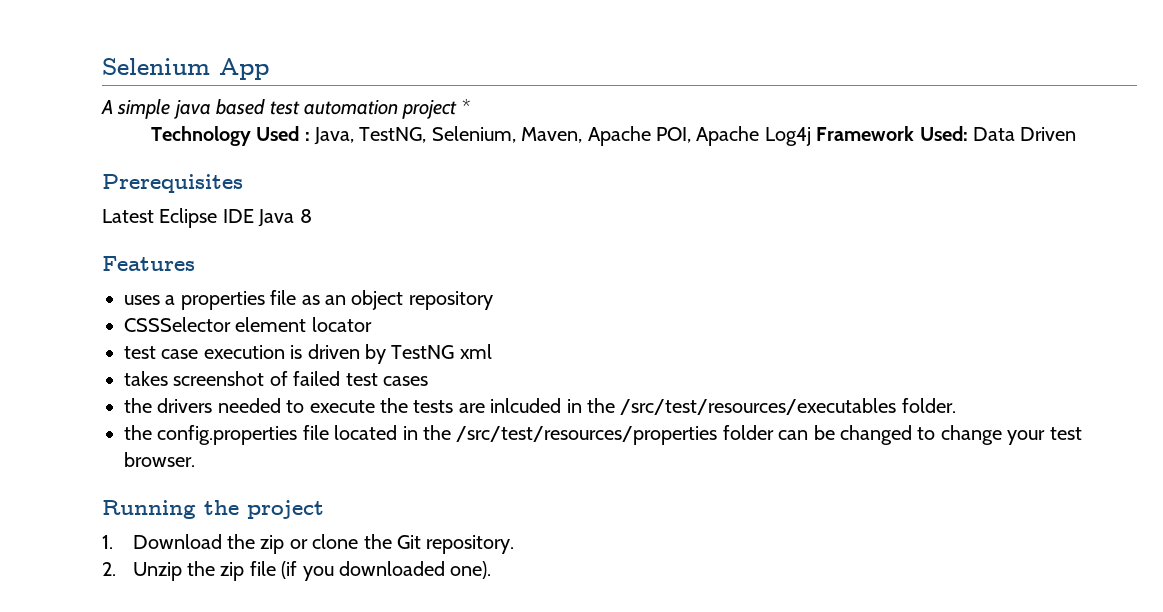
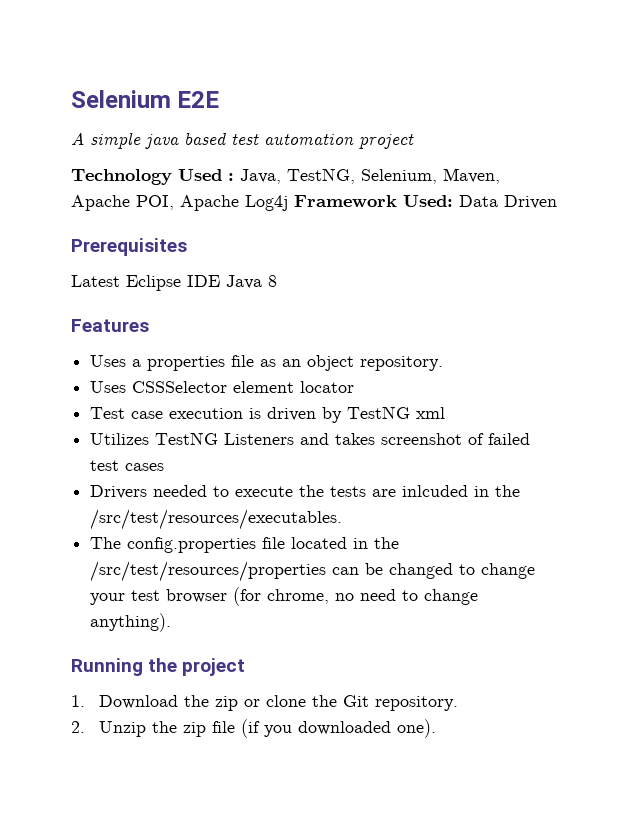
- Selenium App
+ Selenium E2E
- A simple java based test automation project *
+ A simple java based test automation project
- uses a properties file as an object repository
- CSSSelector element locator
+ Uses a properties file as an object repository.
+ Uses CSSSelector element locator
- test case execution is driven by TestNG xml
+ Test case execution is driven by TestNG xml
- takes screenshot of failed test cases
+ Utilizes TestNG Listeners and takes screenshot of failed test cases
- the drivers needed to execute the tests are inlcuded in the /src/test/resources/executables folder.
- the config.properties file located in the /src/test/resources/properties folder can be changed to change your test browser.
+ Drivers needed to execute the tests are inlcuded in the /src/test/resources/executables.
+ The config.properties file located in the /src/test/resources/properties can be changed to change your test browser (for chrome, no need to change anything).

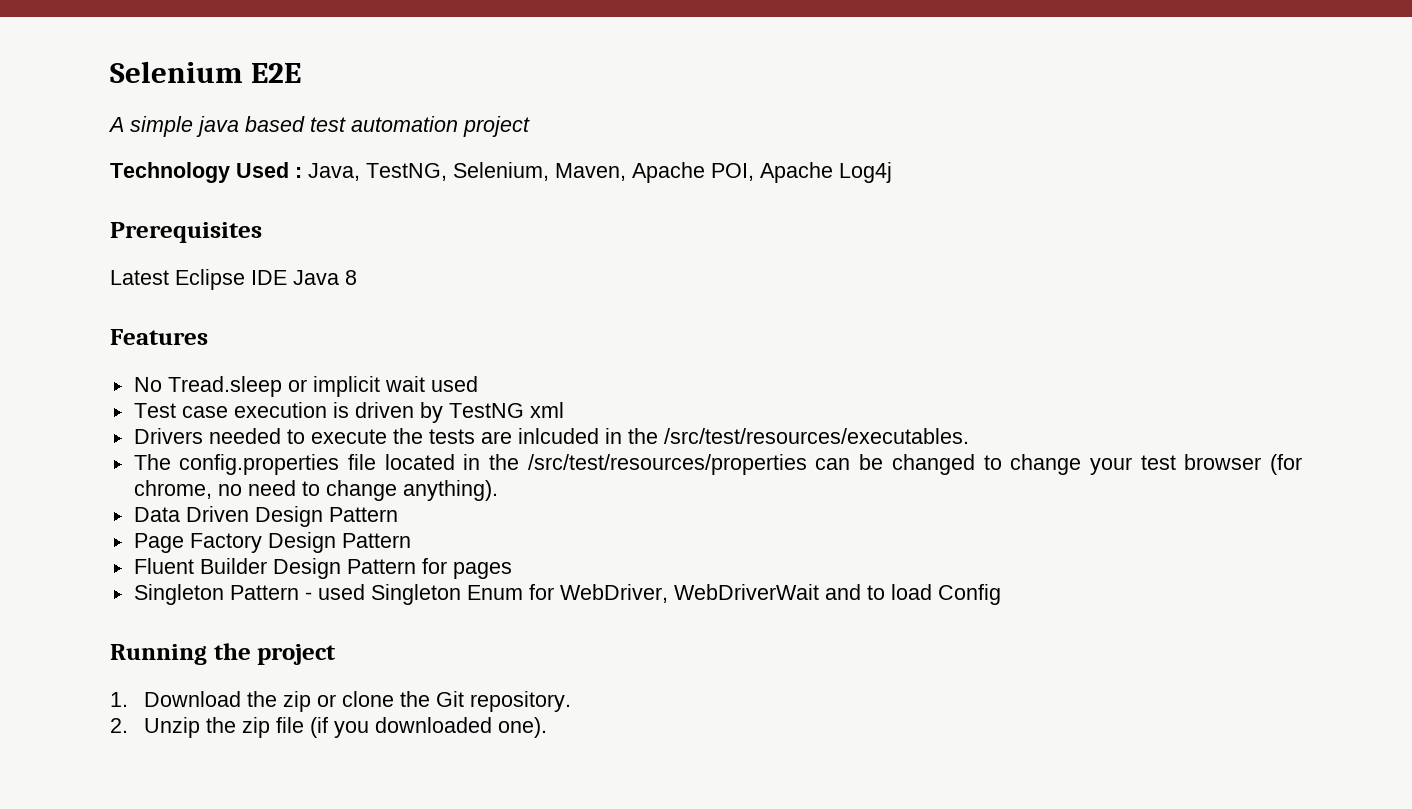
- Technology Used : Java, TestNG, Selenium, Maven, Apache POI, Apache Log4j Framework Used: Data Driven
+ Technology Used : Java, TestNG, Selenium, Maven, Apache POI, Apache Log4j
- Uses a properties file as an object repository.
- Uses CSSSelector element locator
+ No Tread.sleep or implicit wait used
- Utilizes TestNG Listeners and takes screenshot of failed test cases
+ Data Driven Design Pattern
+ Page Factory Design Pattern
+ Fluent Builder Design Pattern for pages
+ Singleton Pattern - used Singleton Enum for WebDriver, WebDriverWait and to load Config

